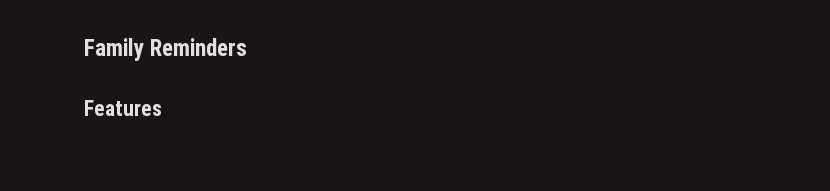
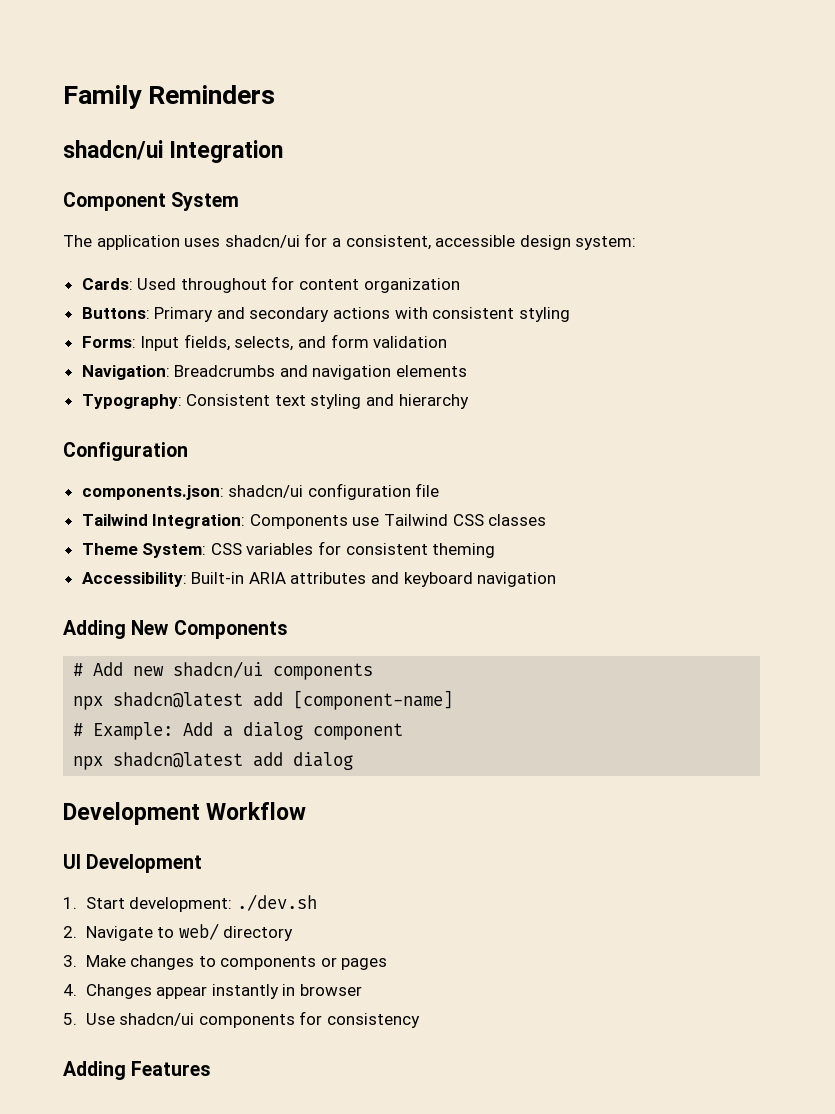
- Features
+ shadcn/ui Integration
+ Component System
+ The application uses shadcn/ui for a consistent, accessible design system:
+ Cards: Used throughout for content organization
+ Buttons: Primary and secondary actions with consistent styling
+ Forms: Input fields, selects, and form validation
+ Navigation: Breadcrumbs and navigation elements
+ Typography: Consistent text styling and hierarchy
+ Configuration
+ components.json: shadcn/ui configuration file
+ Tailwind Integration: Components use Tailwind CSS classes
+ Theme System: CSS variables for consistent theming
+ Accessibility: Built-in ARIA attributes and keyboard navigation
+ Adding New Components
+ # Add new shadcn/ui components
+ npx shadcn@latest add [component-name]
+ # Example: Add a dialog component
+ npx shadcn@latest add dialog
+ Development Workflow
+ UI Development
+ 1. Start development: ./dev.sh
+ 2. Navigate to web/ directory
+ 3. Make changes to components or pages
+ 4. Changes appear instantly in browser
+ 5. Use shadcn/ui components for consistency
+ Adding Features

